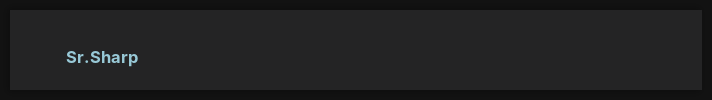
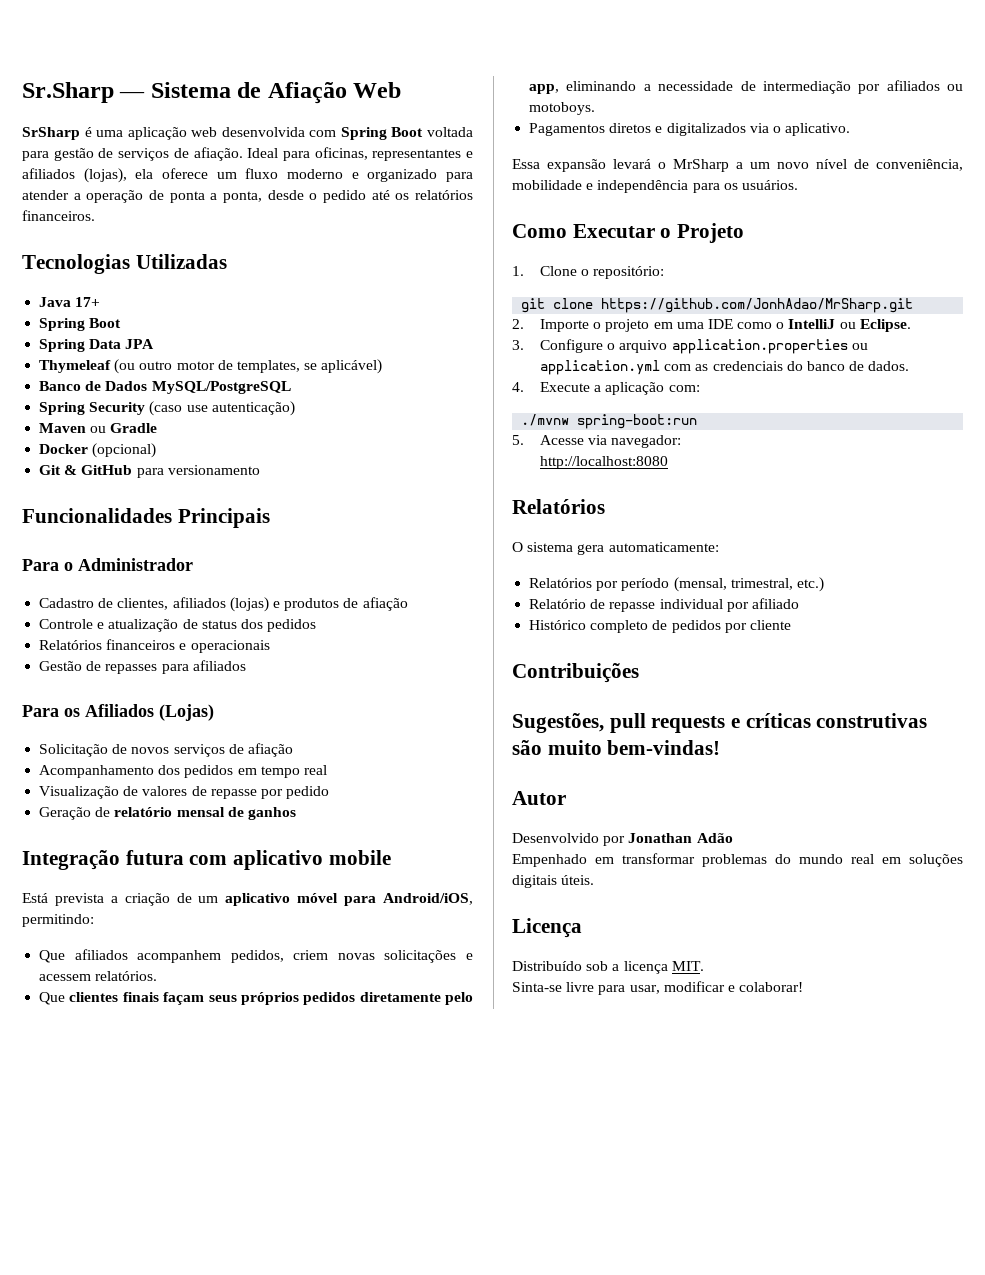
- Sr.Sharp
+ Sr.Sharp — Sistema de Afiação Web
+ SrSharp é uma aplicação web desenvolvida com Spring Boot voltada para gestão de serviços de afiação. Ideal para oficinas, representantes e afiliados (lojas), ela oferece um fluxo moderno e organizado para atender a operação de ponta a ponta, desde o pedido até os relatórios financeiros.
+ Tecnologias Utilizadas
+ Java 17+
+ Spring Boot
+ Spring Data JPA
+ Thymeleaf (ou outro motor de templates, se aplicável)
+ Banco de Dados MySQL/PostgreSQL
+ Spring Security (caso use autenticação)
+ Maven ou Gradle
+ Docker (opcional)
+ Git & GitHub para versionamento
+ Funcionalidades Principais
+ Para o Administrador
+ Cadastro de clientes, afiliados (lojas) e produtos de afiação
+ Controle e atualização de status dos pedidos
+ Relatórios financeiros e operacionais
+ Gestão de repasses para afiliados
+ Para os Afiliados (Lojas)
+ Solicitação de novos serviços de afiação
+ Acompanhamento dos pedidos em tempo real
+ Visualização de valores de repasse por pedido
+ Geração de relatório mensal de ganhos
+ Integração futura com aplicativo mobile
+ Está prevista a criação de um aplicativo móvel para Android/iOS, permitindo:
+ Que afiliados acompanhem pedidos, criem novas solicitações e acessem relatórios.
+ Que clientes finais façam seus próprios pedidos diretamente pelo app, eliminando a necessidade de intermediação por afiliados ou motoboys.
+ Pagamentos diretos e digitalizados via o aplicativo.
+ Essa expansão levará o MrSharp a um novo nível de conveniência, mobilidade e independência para os usuários.
+ Como Executar o Projeto
+ 1. Clone o repositório:
+ git clone https://github.com/JonhAdao/MrSharp.git
+ 2. Importe o projeto em uma IDE como o IntelliJ ou Eclipse.
+ 3. Configure o arquivo application.properties ou application.yml com as credenciais do banco de dados.
+ 4. Execute a aplicação com:
+ ./mvnw spring-boot:run
+ 5. Acesse via navegador:
+ http://localhost:8080
+ Relatórios
+ O sistema gera automaticamente:
+ Relatórios por período (mensal, trimestral, etc.)
+ Relatório de repasse individual por afiliado
+ Histórico completo de pedidos por cliente
+ Contribuições
+ Sugestões, pull requests e críticas construtivas são muito bem-vindas!
+ Autor
+ Desenvolvido por Jonathan Adão
+ Empenhado em transformar problemas do mundo real em soluções digitais úteis.
+ Licença
+ Distribuído sob a licença MIT.
+ Sinta-se livre para usar, modificar e colaborar!

